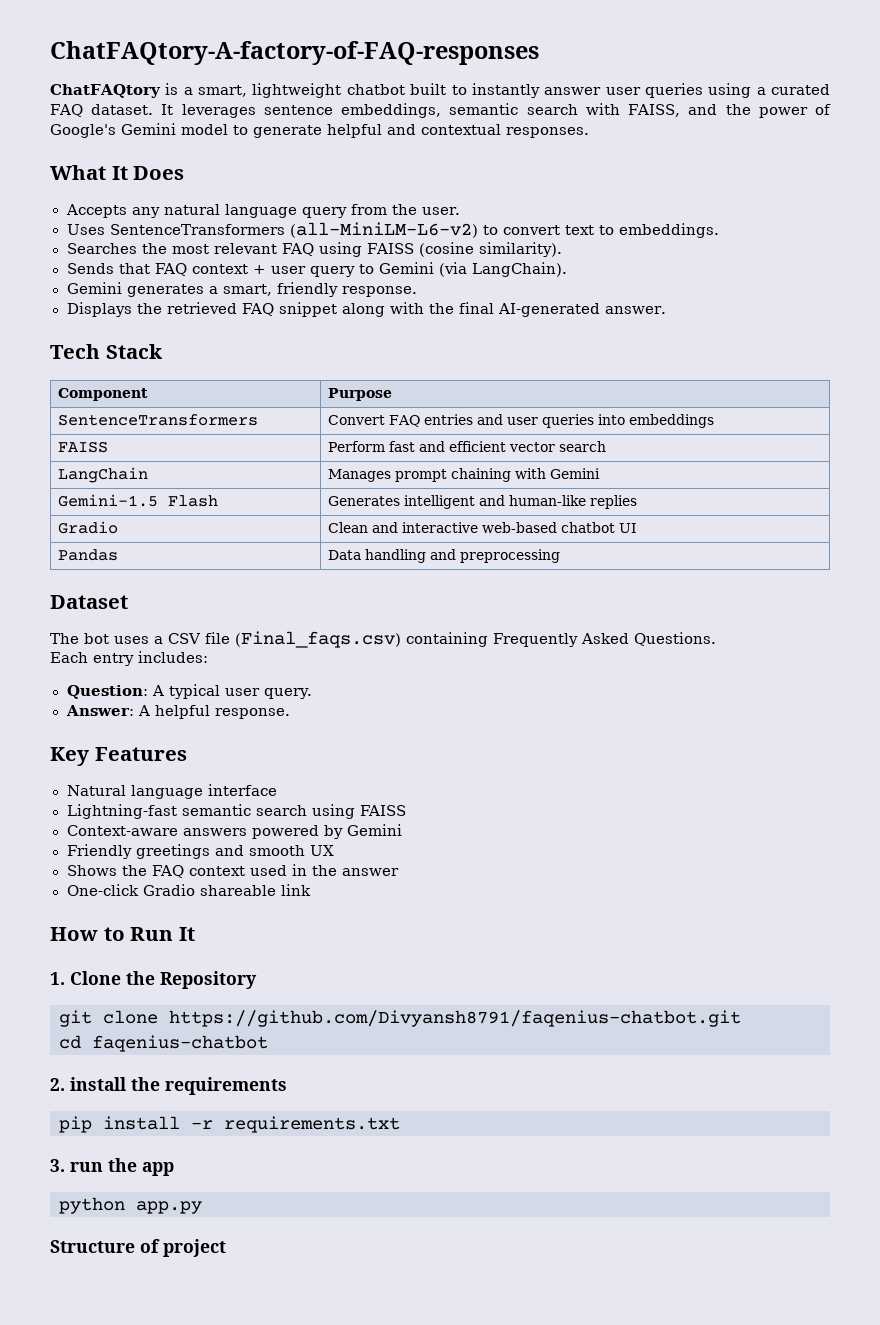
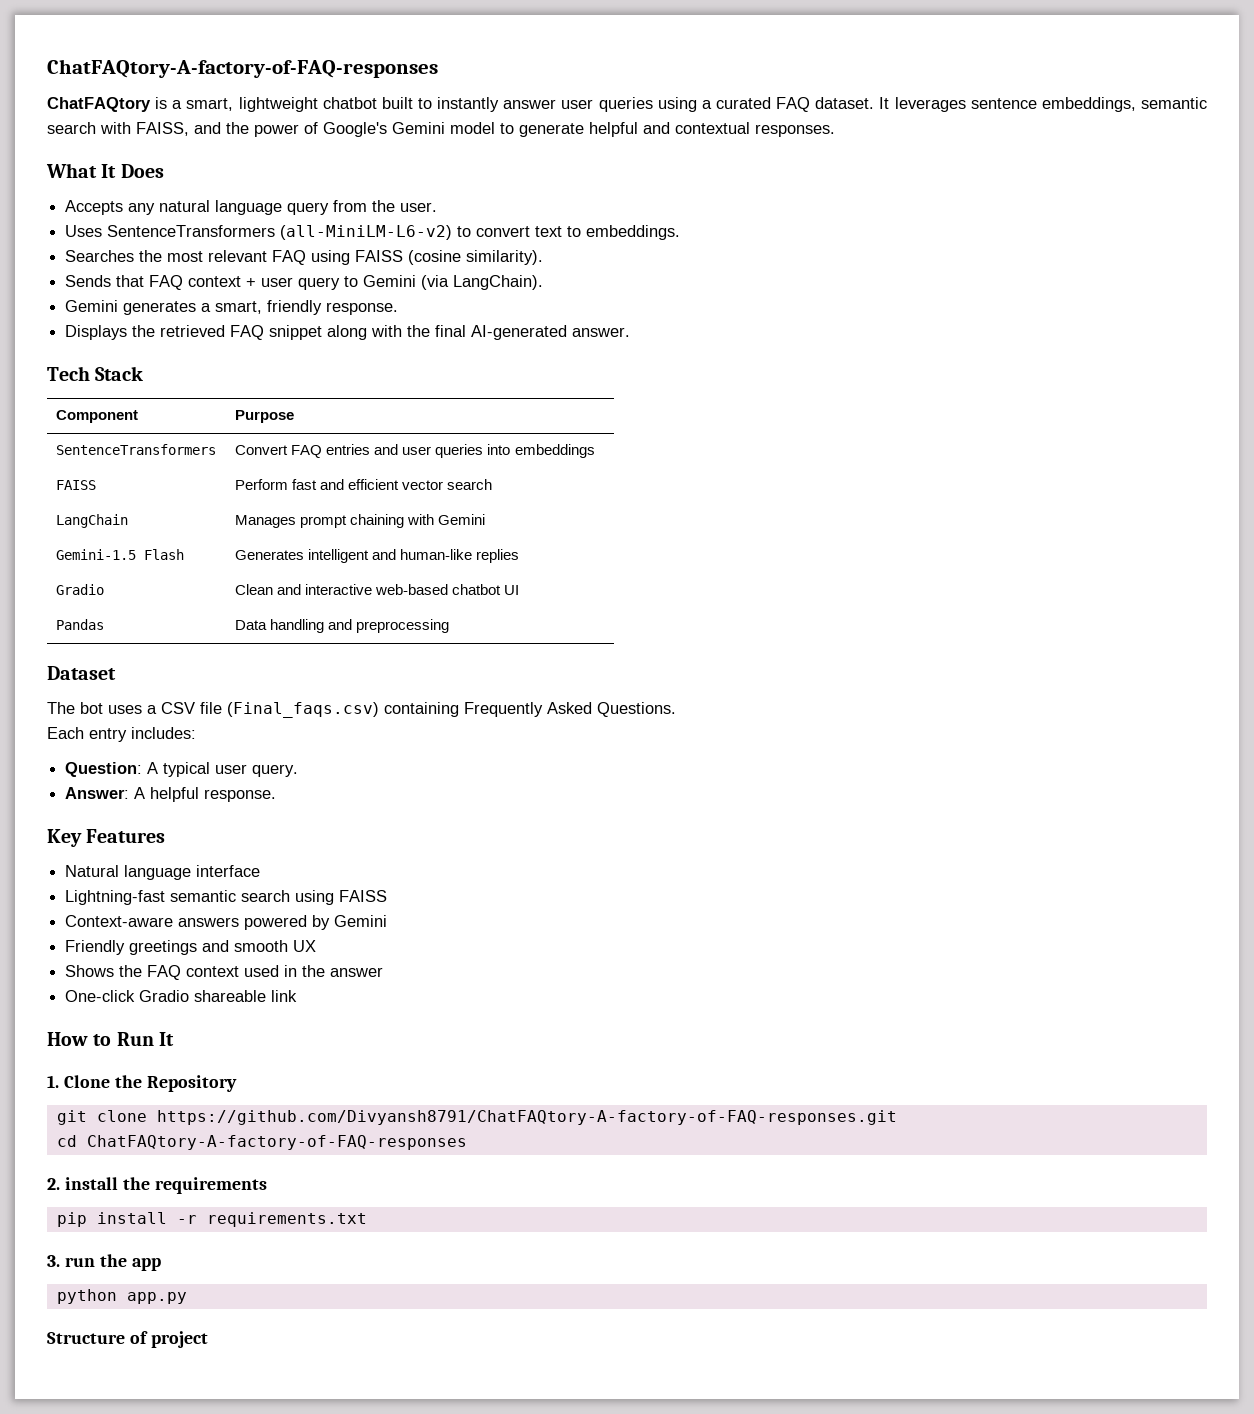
- git clone https://github.com/Divyansh8791/faqenius-chatbot.git
+ git clone https://github.com/Divyansh8791/ChatFAQtory-A-factory-of-FAQ-responses.git
- cd faqenius-chatbot
+ cd ChatFAQtory-A-factory-of-FAQ-responses

